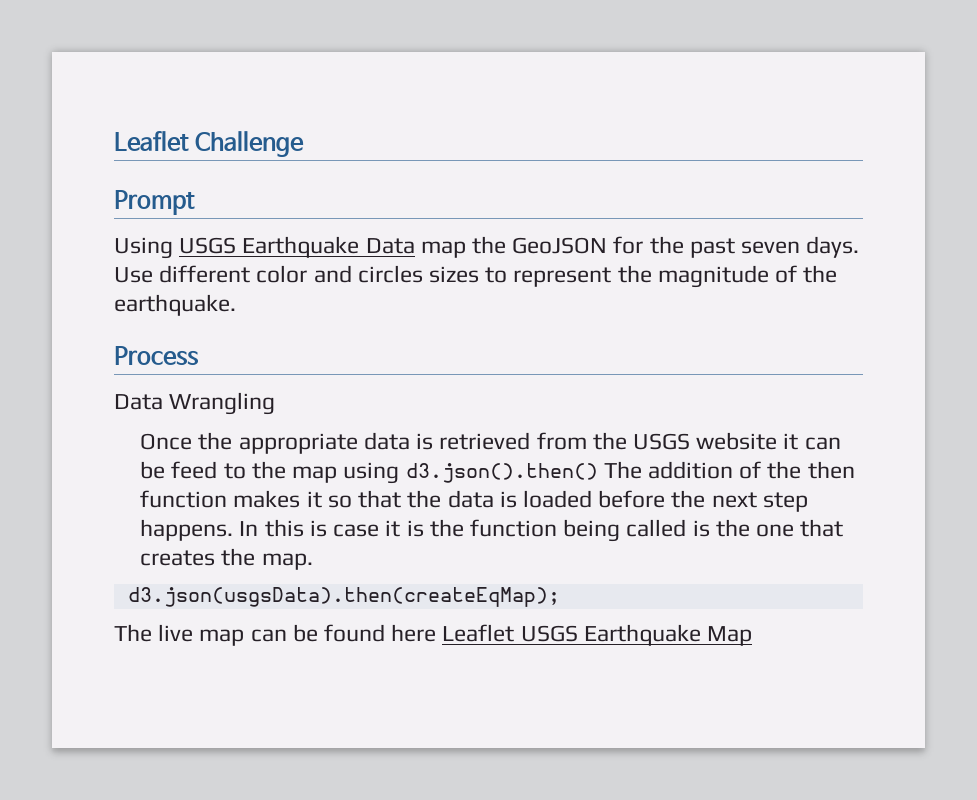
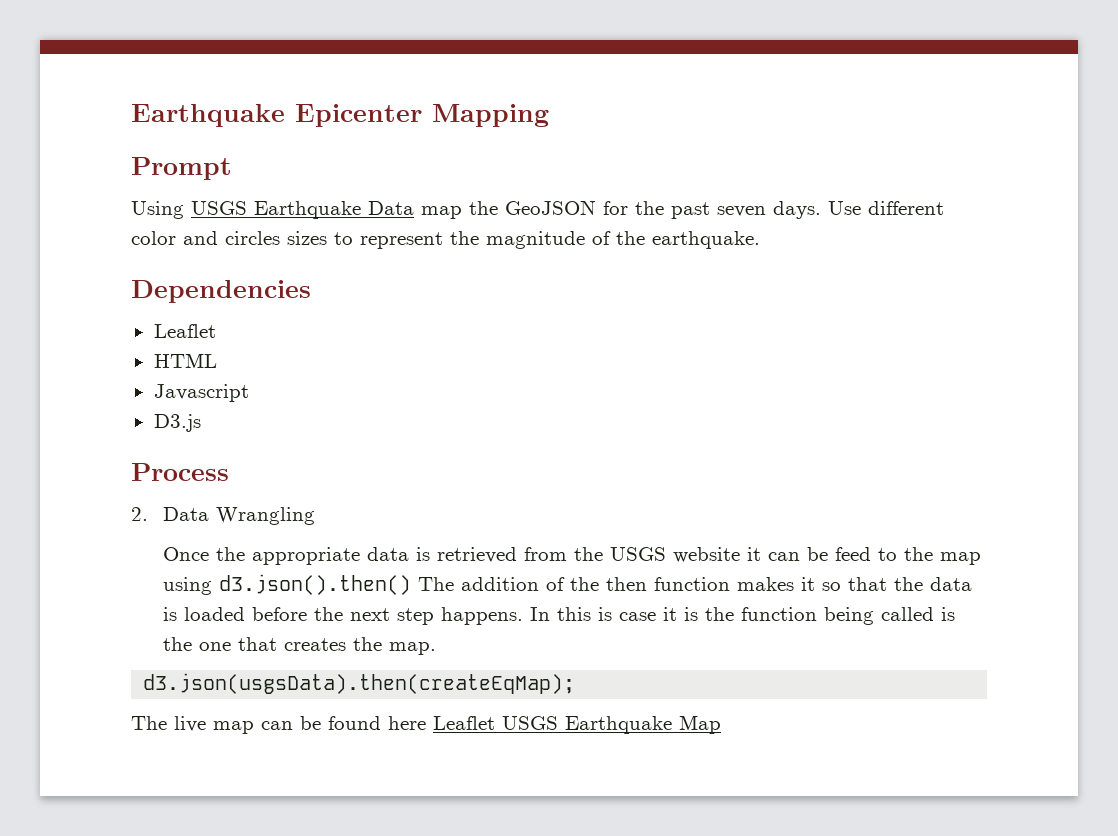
- Leaflet Challenge
+ Earthquake Epicenter Mapping
+ Dependencies
+ Leaflet
+ HTML
+ Javascript
+ D3.js
- Data Wrangling
+ 2. Data Wrangling

